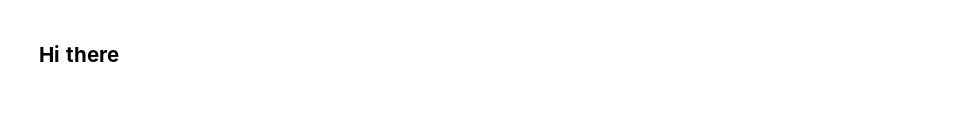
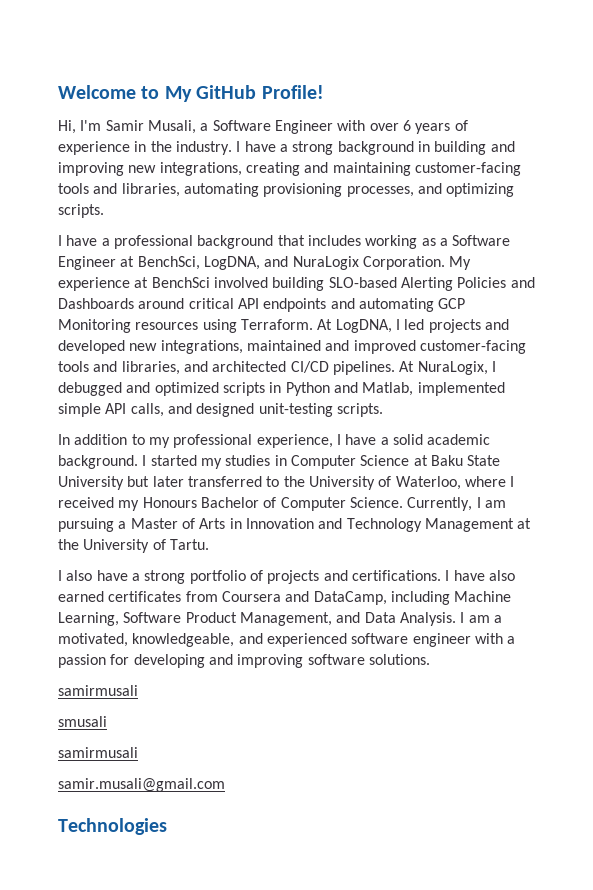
- Hi there
+ Welcome to My GitHub Profile!
+ Hi, I'm Samir Musali, a Software Engineer with over 6 years of experience in the industry. I have a strong background in building and improving new integrations, creating and maintaining customer-facing tools and libraries, automating provisioning processes, and optimizing scripts.
+ I have a professional background that includes working as a Software Engineer at BenchSci, LogDNA, and NuraLogix Corporation. My experience at BenchSci involved building SLO-based Alerting Policies and Dashboards around critical API endpoints and automating GCP Monitoring resources using Terraform. At LogDNA, I led projects and developed new integrations, maintained and improved customer-facing tools and libraries, and architected CI/CD pipelines. At NuraLogix, I debugged and optimized scripts in Python and Matlab, implemented simple API calls, and designed unit-testing scripts.
+ In addition to my professional experience, I have a solid academic background. I started my studies in Computer Science at Baku State University but later transferred to the University of Waterloo, where I received my Honours Bachelor of Computer Science. Currently, I am pursuing a Master of Arts in Innovation and Technology Management at the University of Tartu.
+ I also have a strong portfolio of projects and certifications. I have also earned certificates from Coursera and DataCamp, including Machine Learning, Software Product Management, and Data Analysis. I am a motivated, knowledgeable, and experienced software engineer with a passion for developing and improving software solutions.
+ samirmusali
+ smusali
+ samirmusali
+ samir.musali@gmail.com
+ Technologies

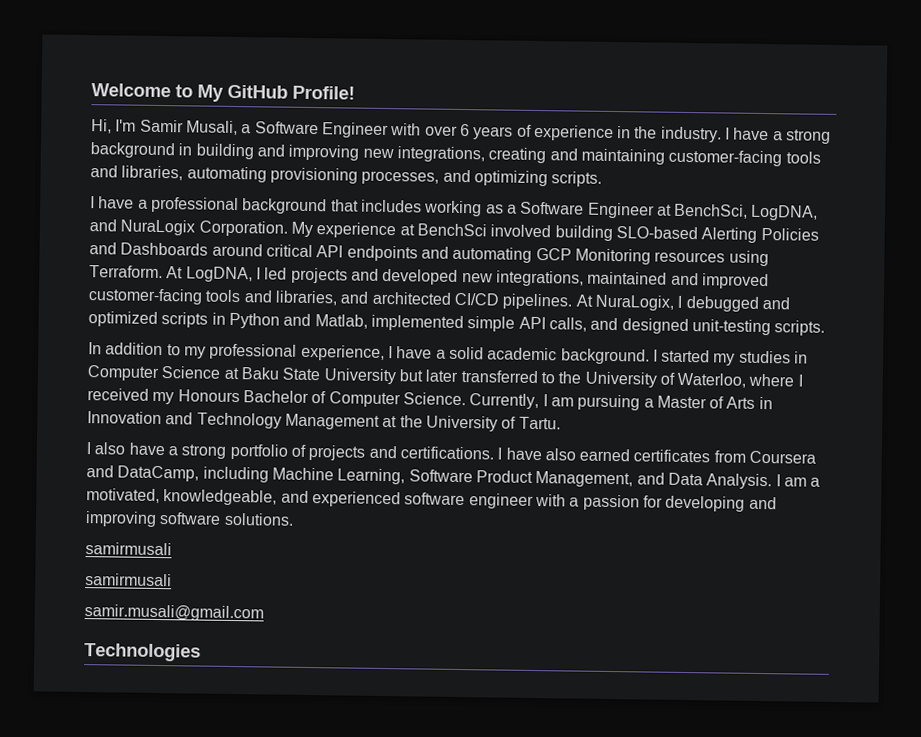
- smusali

